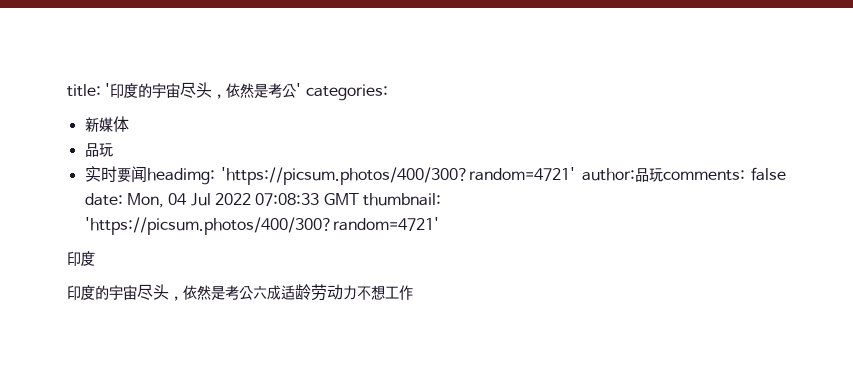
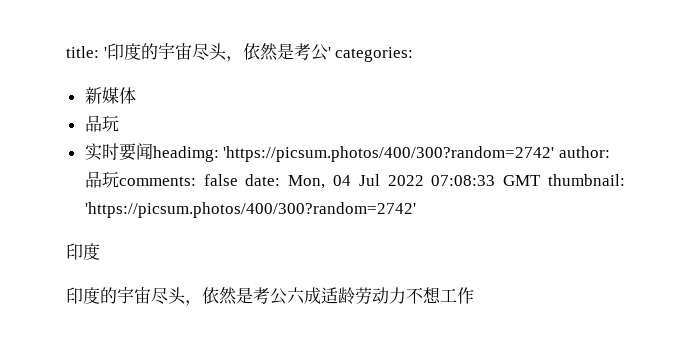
- 实时要闻headimg: 'https://picsum.photos/400/300?random=4721' author:品玩comments: false date: Mon, 04 Jul 2022 07:08:33 GMT thumbnail: 'https://picsum.photos/400/300?random=4721'
+ 实时要闻headimg: 'https://picsum.photos/400/300?random=2742' author:品玩comments: false date: Mon, 04 Jul 2022 07:08:33 GMT thumbnail: 'https://picsum.photos/400/300?random=2742'

